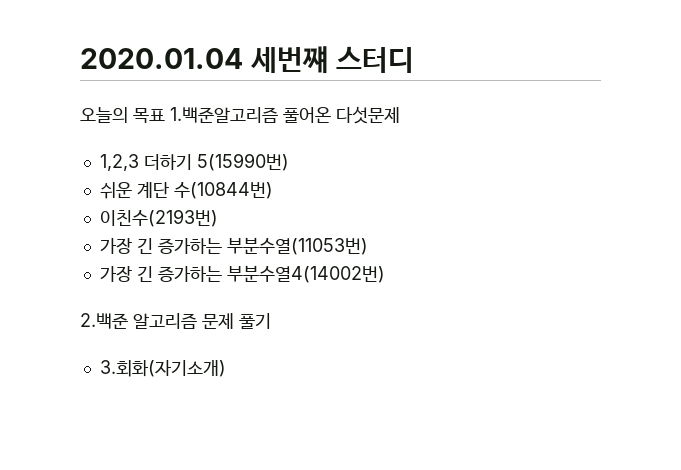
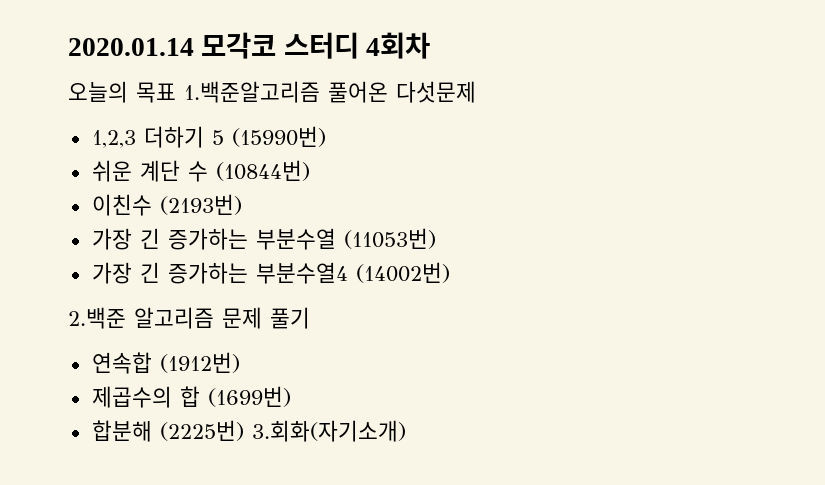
- 2020.01.04 세번쨰 스터디
+ 2020.01.14 모각코 스터디 4회차
- 1,2,3 더하기 5(15990번)
+ 1,2,3 더하기 5 (15990번)
- 쉬운 계단 수(10844번)
- 이친수(2193번)
- 가장 긴 증가하는 부분수열(11053번)
- 가장 긴 증가하는 부분수열4(14002번)
+ 쉬운 계단 수 (10844번)
+ 이친수 (2193번)
+ 가장 긴 증가하는 부분수열 (11053번)
+ 가장 긴 증가하는 부분수열4 (14002번)
- 3.회화(자기소개)
+ 연속합 (1912번)
+ 제곱수의 합 (1699번)
+ 합분해 (2225번) 3.회화(자기소개)

